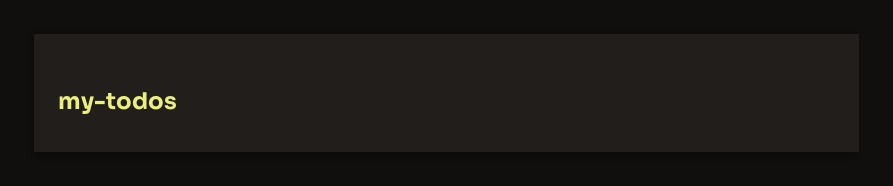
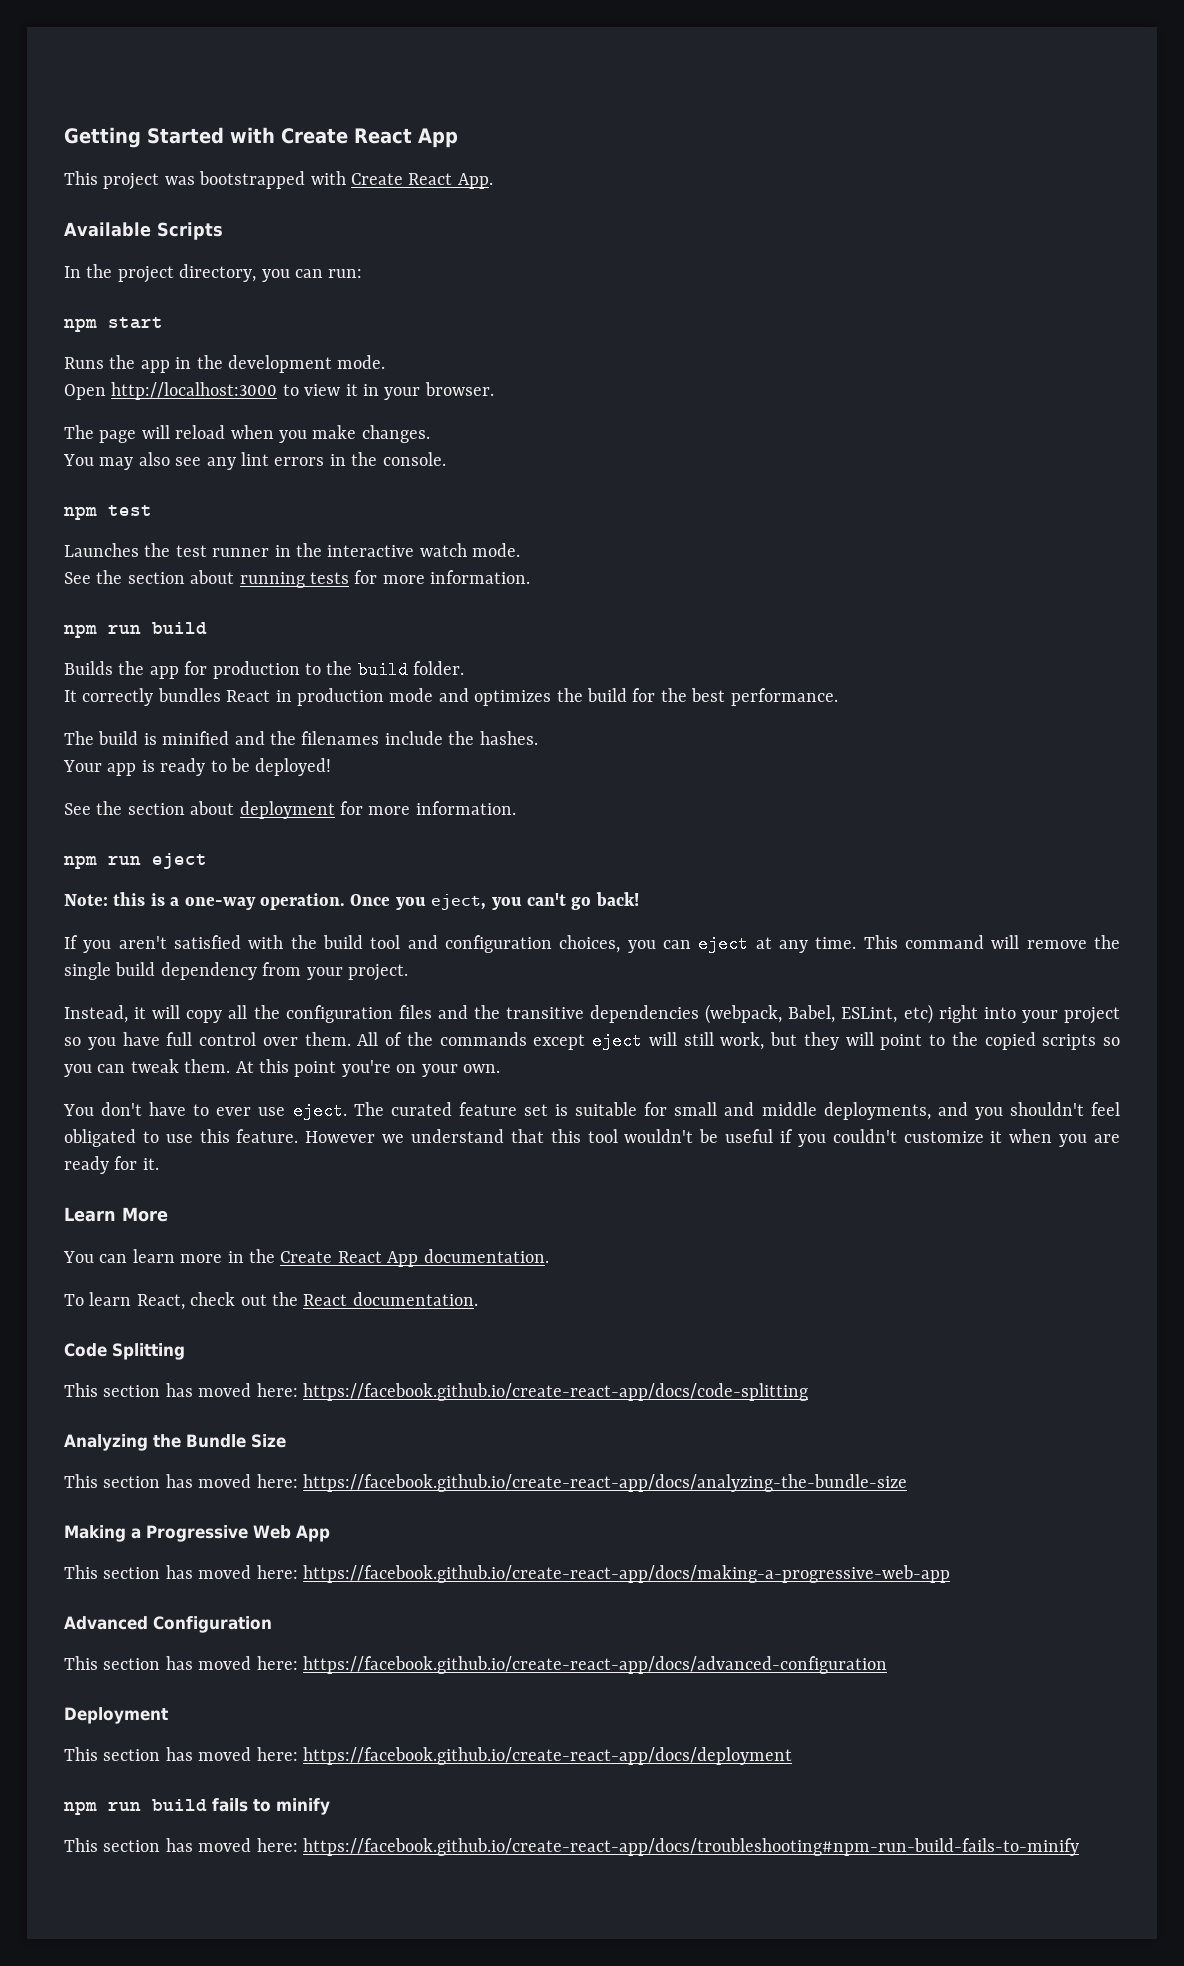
- my-todos
+ Getting Started with Create React App
+ This project was bootstrapped with Create React App.
+ Available Scripts
+ In the project directory, you can run:
+ npm start
+ Runs the app in the development mode.
+ Open http://localhost:3000 to view it in your browser.
+ The page will reload when you make changes.
+ You may also see any lint errors in the console.
+ npm test
+ Launches the test runner in the interactive watch mode.
+ See the section about running tests for more information.
+ npm run build
+ Builds the app for production to the build folder.
+ It correctly bundles React in production mode and optimizes the build for the best performance.
+ The build is minified and the filenames include the hashes.
+ Your app is ready to be deployed!
+ See the section about deployment for more information.
+ npm run eject
+ Note: this is a one-way operation. Once you eject, you can't go back!
+ If you aren't satisfied with the build tool and configuration choices, you can eject at any time. This command will remove the single build dependency from your project.
+ Instead, it will copy all the configuration files and the transitive dependencies (webpack, Babel, ESLint, etc) right into your project so you have full control over them. All of the commands except eject will still work, but they will point to the copied scripts so you can tweak them. At this point you're on your own.
+ You don't have to ever use eject. The curated feature set is suitable for small and middle deployments, and you shouldn't feel obligated to use this feature. However we understand that this tool wouldn't be useful if you couldn't customize it when you are ready for it.
+ Learn More
+ You can learn more in the Create React App documentation.
+ To learn React, check out the React documentation.
+ Code Splitting
+ This section has moved here: https://facebook.github.io/create-react-app/docs/code-splitting
+ Analyzing the Bundle Size
+ This section has moved here: https://facebook.github.io/create-react-app/docs/analyzing-the-bundle-size
+ Making a Progressive Web App
+ This section has moved here: https://facebook.github.io/create-react-app/docs/making-a-progressive-web-app
+ Advanced Configuration
+ This section has moved here: https://facebook.github.io/create-react-app/docs/advanced-configuration
+ Deployment
+ This section has moved here: https://facebook.github.io/create-react-app/docs/deployment
+ npm run build fails to minify
+ This section has moved here: https://facebook.github.io/create-react-app/docs/troubleshooting#npm-run-build-fails-to-minify

